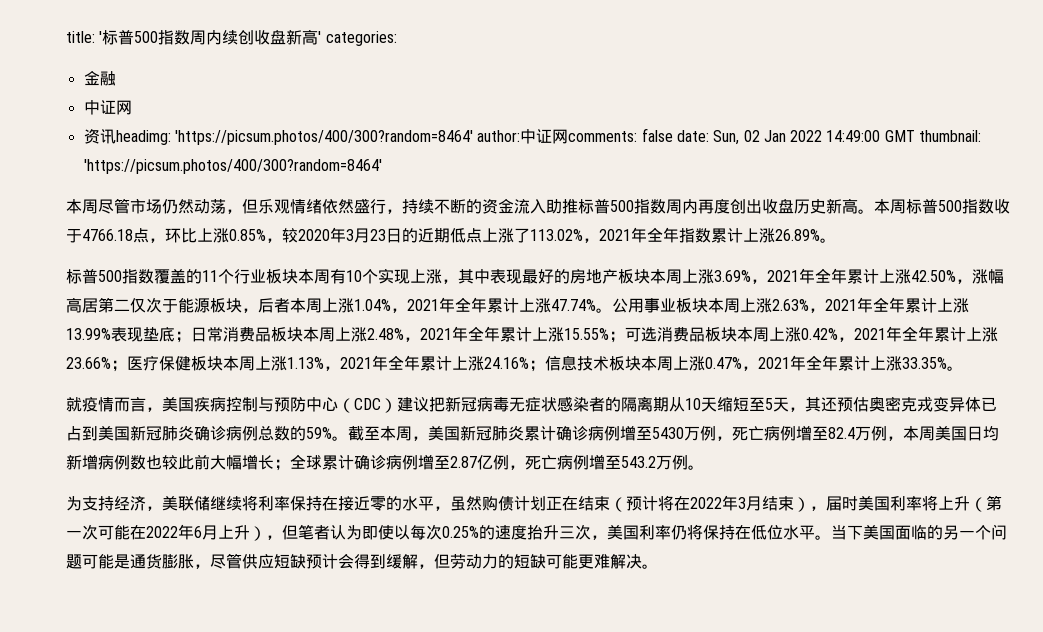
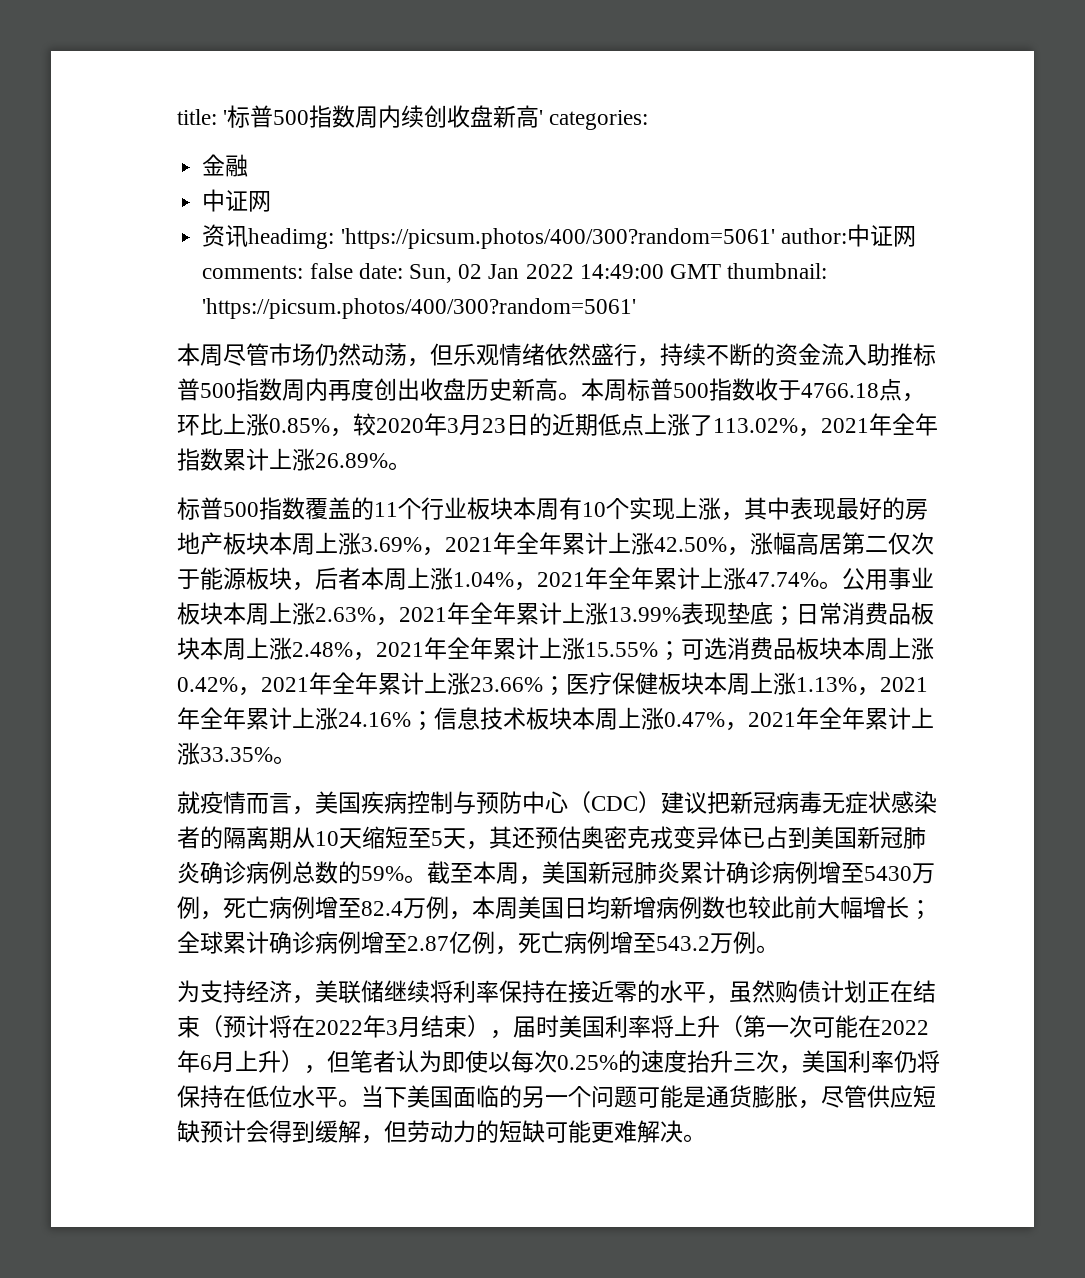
- 资讯headimg: 'https://picsum.photos/400/300?random=8464' author:中证网comments: false date: Sun, 02 Jan 2022 14:49:00 GMT thumbnail: 'https://picsum.photos/400/300?random=8464'
+ 资讯headimg: 'https://picsum.photos/400/300?random=5061' author:中证网comments: false date: Sun, 02 Jan 2022 14:49:00 GMT thumbnail: 'https://picsum.photos/400/300?random=5061'

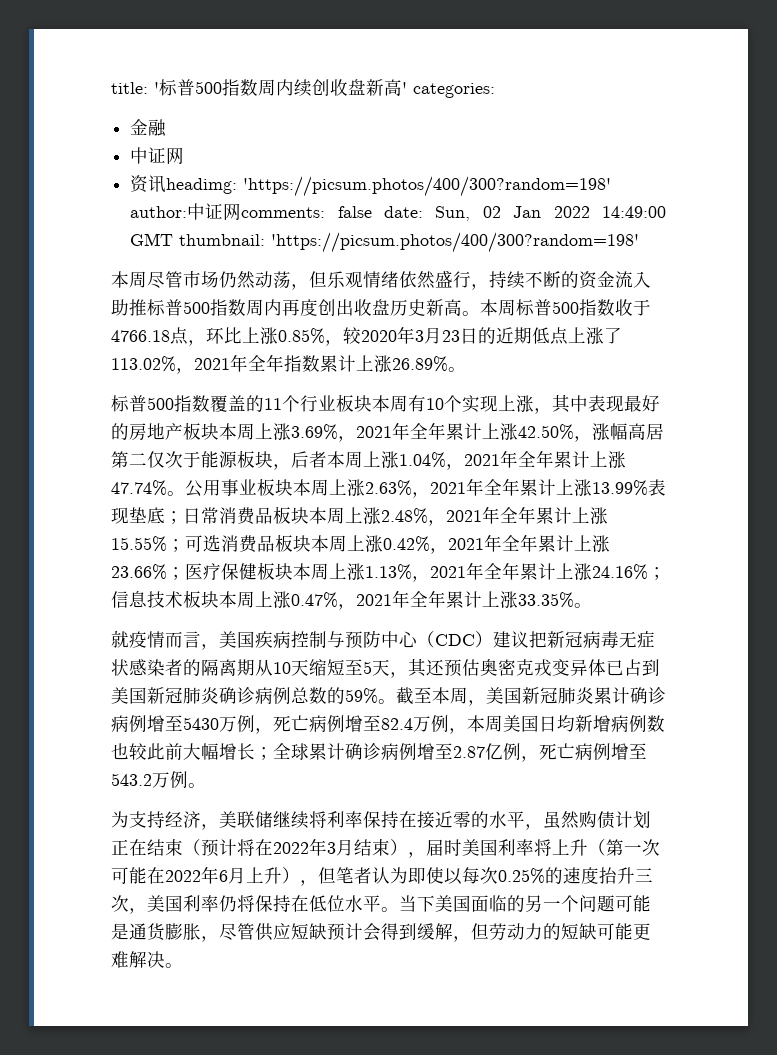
- 资讯headimg: 'https://picsum.photos/400/300?random=5061' author:中证网comments: false date: Sun, 02 Jan 2022 14:49:00 GMT thumbnail: 'https://picsum.photos/400/300?random=5061'
+ 资讯headimg: 'https://picsum.photos/400/300?random=198' author:中证网comments: false date: Sun, 02 Jan 2022 14:49:00 GMT thumbnail: 'https://picsum.photos/400/300?random=198'

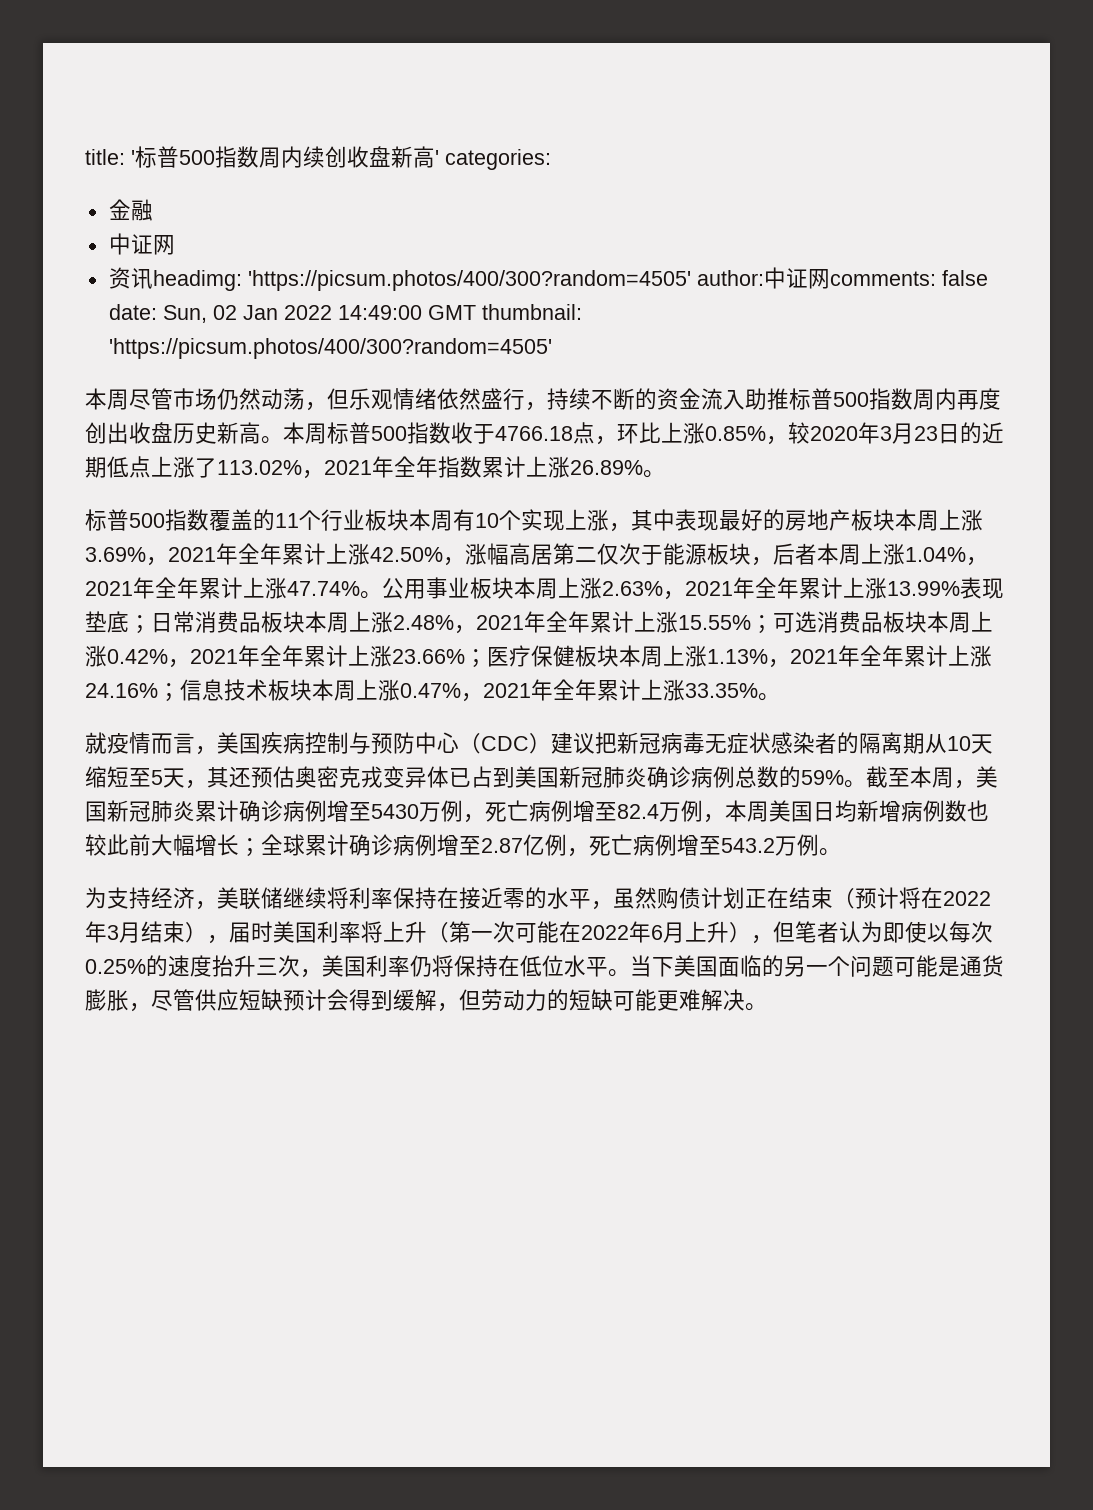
- 资讯headimg: 'https://picsum.photos/400/300?random=198' author:中证网comments: false date: Sun, 02 Jan 2022 14:49:00 GMT thumbnail: 'https://picsum.photos/400/300?random=198'
+ 资讯headimg: 'https://picsum.photos/400/300?random=4505' author:中证网comments: false date: Sun, 02 Jan 2022 14:49:00 GMT thumbnail: 'https://picsum.photos/400/300?random=4505'

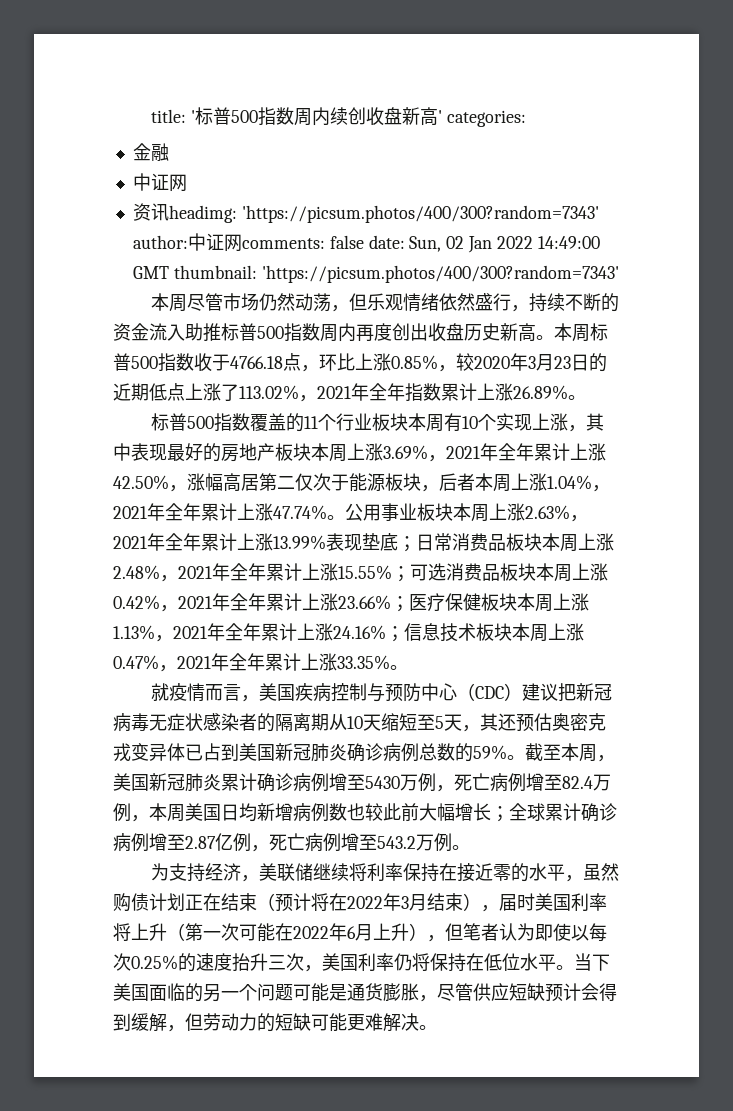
- 资讯headimg: 'https://picsum.photos/400/300?random=4505' author:中证网comments: false date: Sun, 02 Jan 2022 14:49:00 GMT thumbnail: 'https://picsum.photos/400/300?random=4505'
+ 资讯headimg: 'https://picsum.photos/400/300?random=7343' author:中证网comments: false date: Sun, 02 Jan 2022 14:49:00 GMT thumbnail: 'https://picsum.photos/400/300?random=7343'

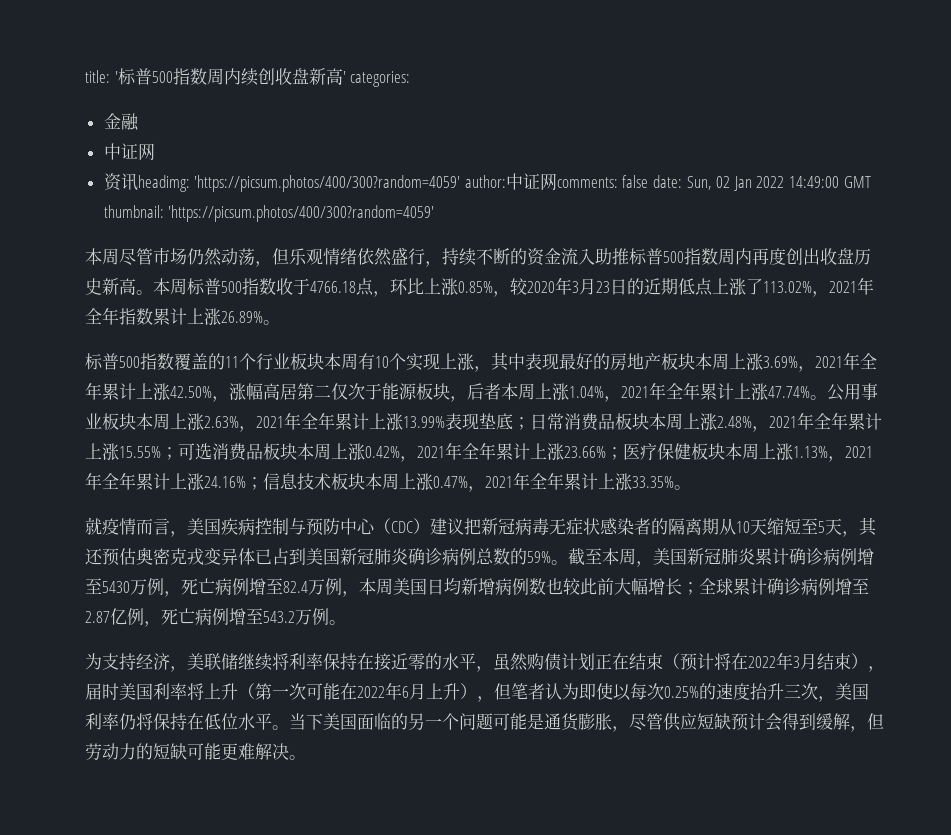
- 资讯headimg: 'https://picsum.photos/400/300?random=7343' author:中证网comments: false date: Sun, 02 Jan 2022 14:49:00 GMT thumbnail: 'https://picsum.photos/400/300?random=7343'
+ 资讯headimg: 'https://picsum.photos/400/300?random=4059' author:中证网comments: false date: Sun, 02 Jan 2022 14:49:00 GMT thumbnail: 'https://picsum.photos/400/300?random=4059'

